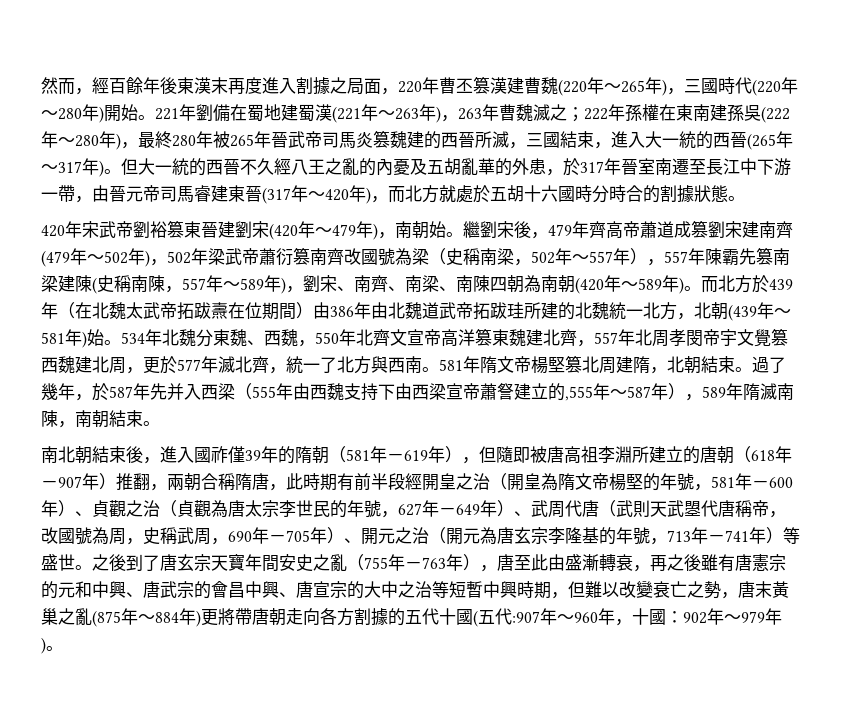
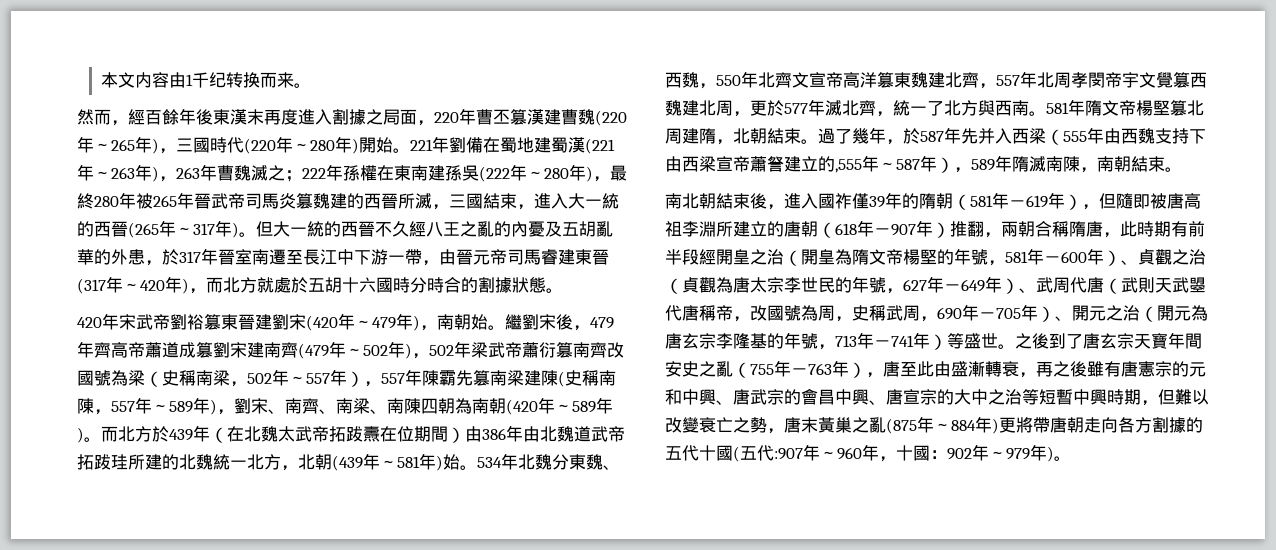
+ 本文内容由1千纪转换而来。

